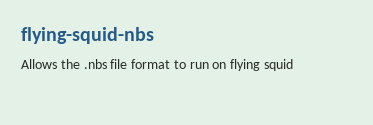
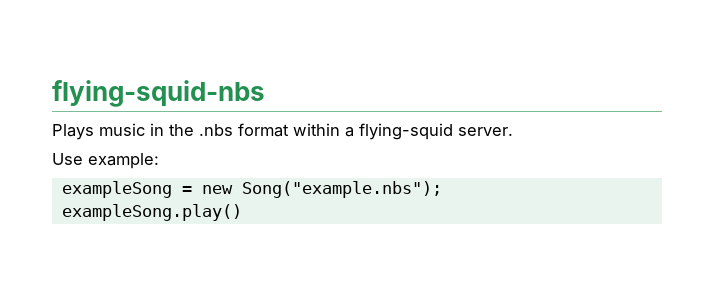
- Allows the .nbs file format to run on flying squid
+ Plays music in the .nbs format within a flying-squid server.
+ Use example:
+ exampleSong = new Song("example.nbs");
+ exampleSong.play()

